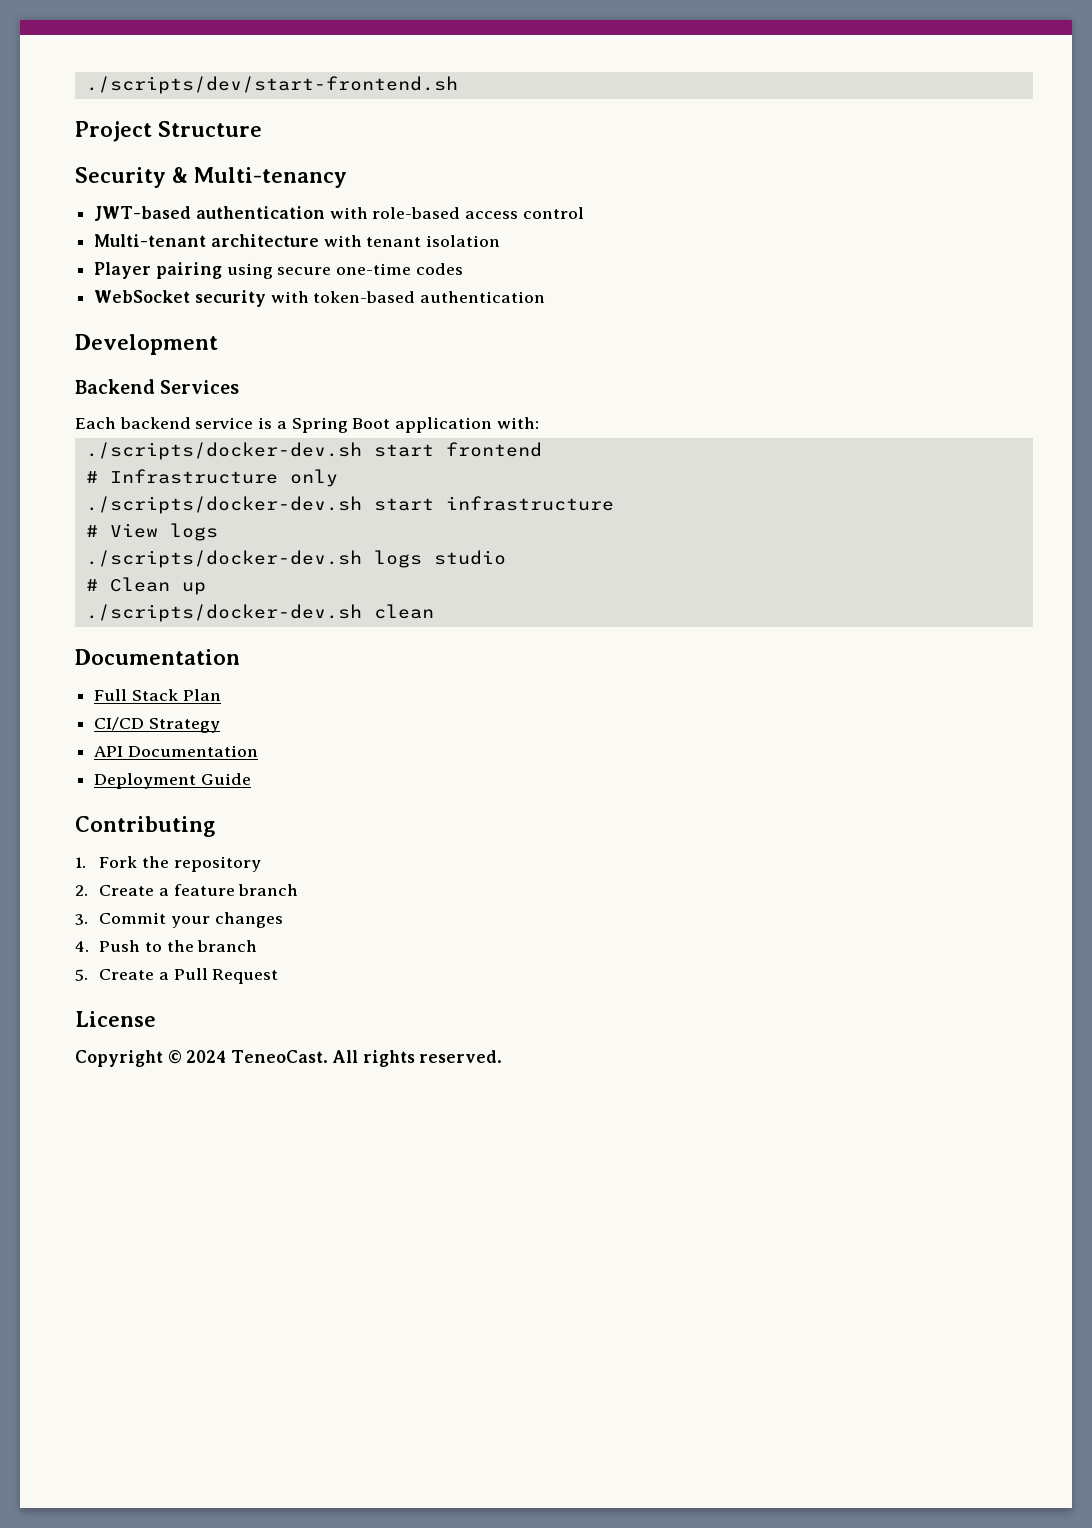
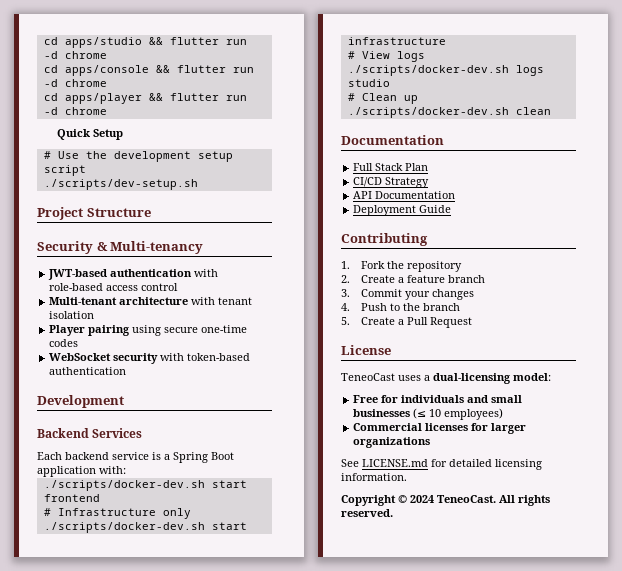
- ./scripts/dev/start-frontend.sh
+ cd apps/studio && flutter run -d chrome
+ cd apps/console && flutter run -d chrome
+ cd apps/player && flutter run -d chrome
+ Quick Setup
+ # Use the development setup script
+ ./scripts/dev-setup.sh
+ TeneoCast uses a dual-licensing model:
+ Free for individuals and small businesses (≤ 10 employees)
+ Commercial licenses for larger organizations
+ See LICENSE.md for detailed licensing information.

